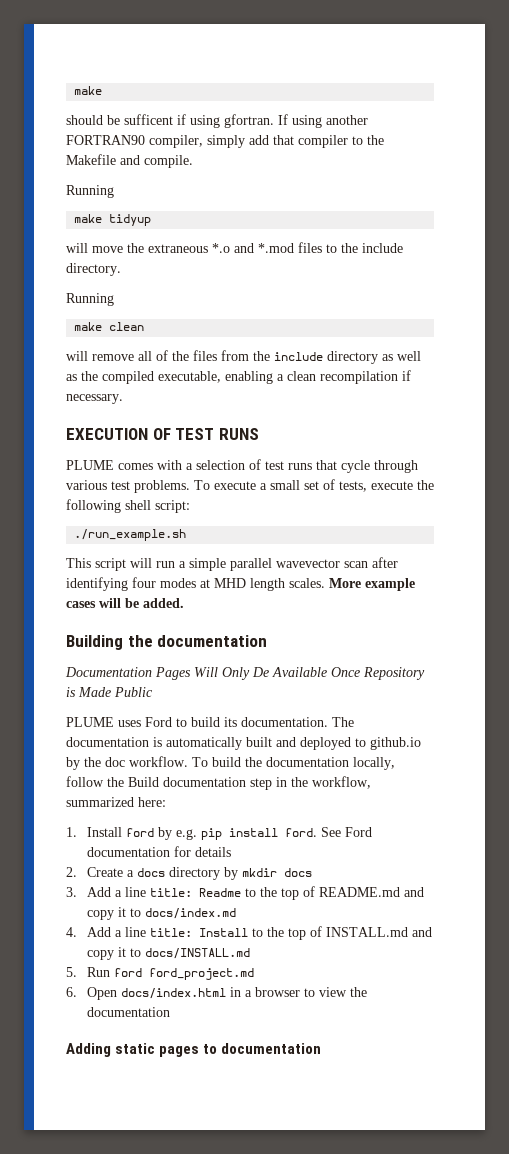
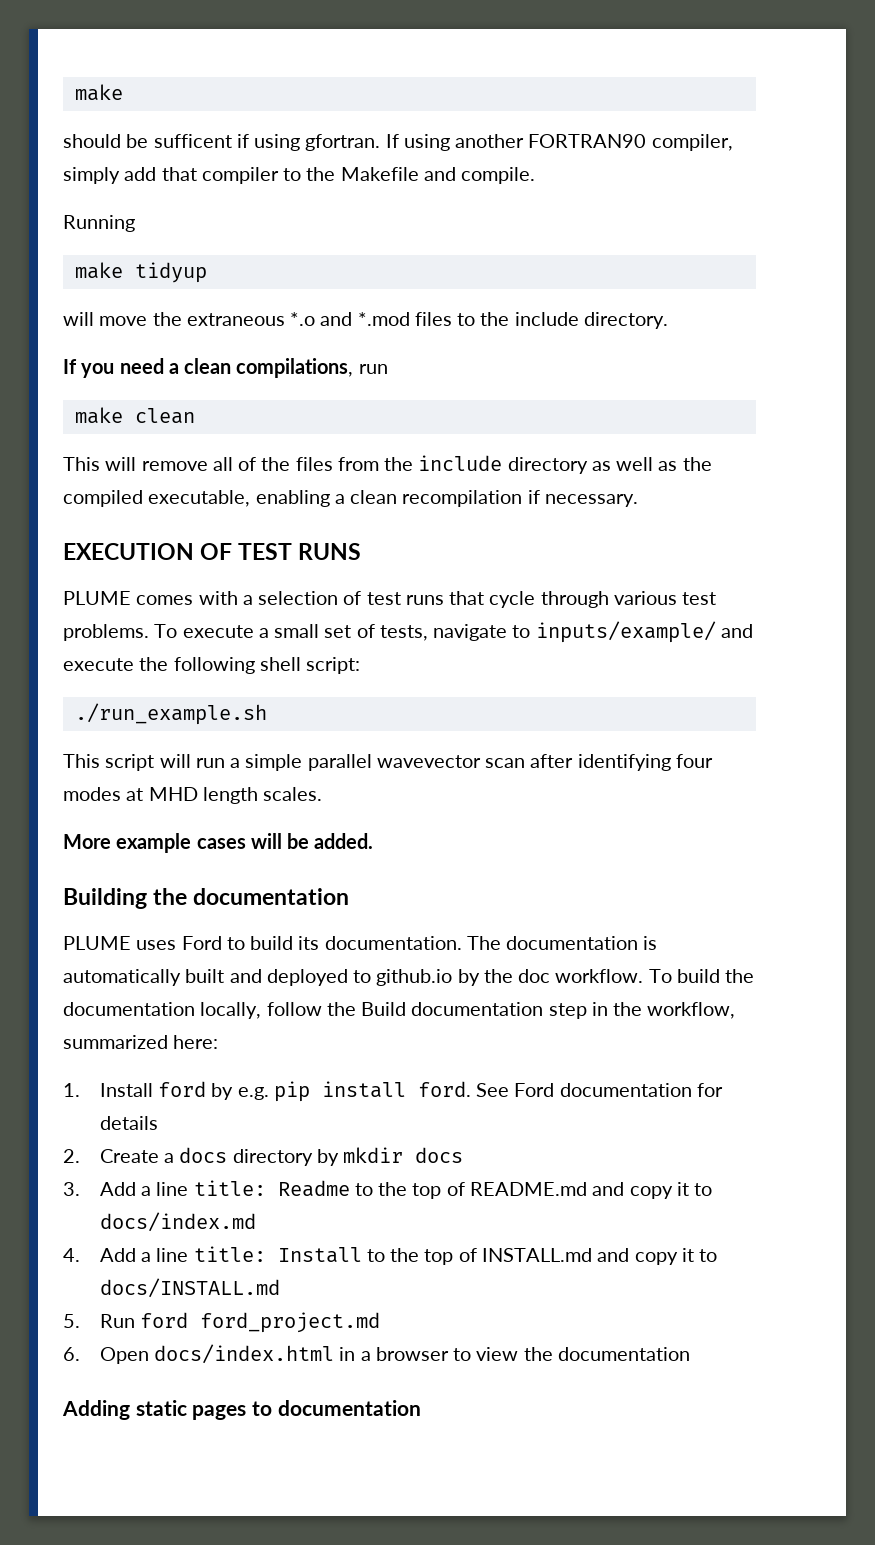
  will move the extraneous *.o and *.mod files to the include directory.
- Running
+ If you need a clean compilations, run
- will remove all of the files from the include directory as well as the compiled executable, enabling a clean recompilation if necessary.
+ This will remove all of the files from the include directory as well as the compiled executable, enabling a clean recompilation if necessary.
- To execute a small set of tests, execute the following shell script:
+ To execute a small set of tests, navigate to inputs/example/ and execute the following shell script:
- This script will run a simple parallel wavevector scan after identifying four modes at MHD length scales. More example cases will be added.
+ This script will run a simple parallel wavevector scan after identifying four modes at MHD length scales.
+ More example cases will be added.
- Documentation Pages Will Only De Available Once Repository is Made Public

